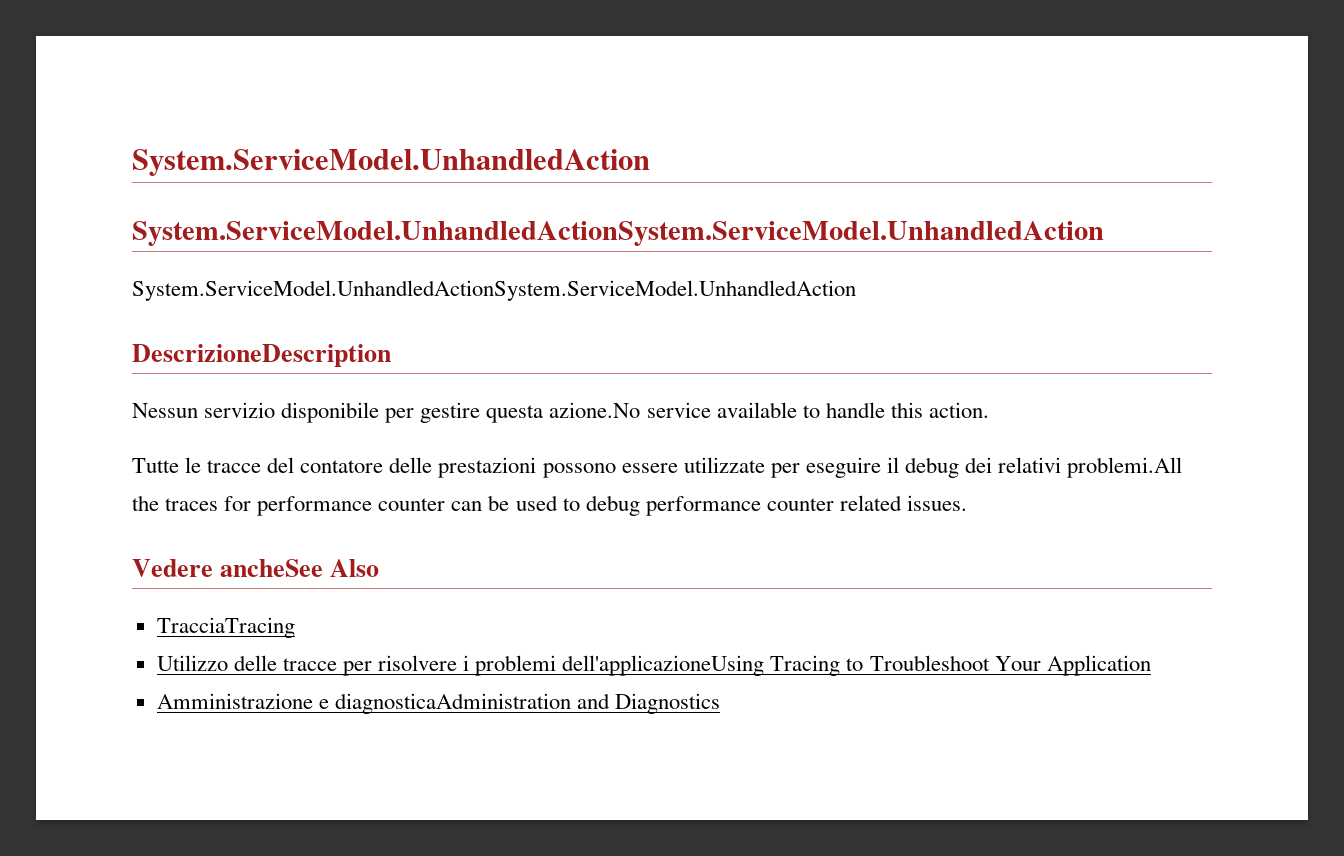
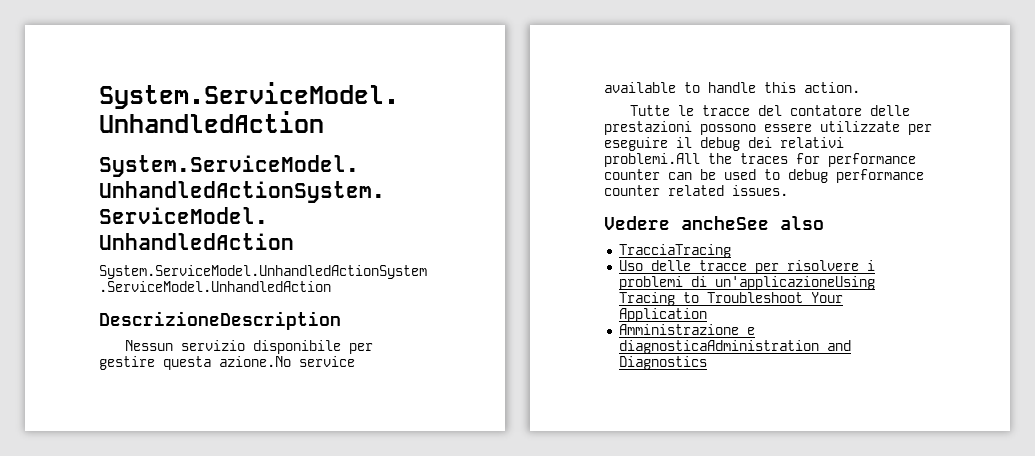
- Vedere ancheSee Also
+ Vedere ancheSee also
- Utilizzo delle tracce per risolvere i problemi dell'applicazioneUsing Tracing to Troubleshoot Your Application
+ Uso delle tracce per risolvere i problemi di un'applicazioneUsing Tracing to Troubleshoot Your Application

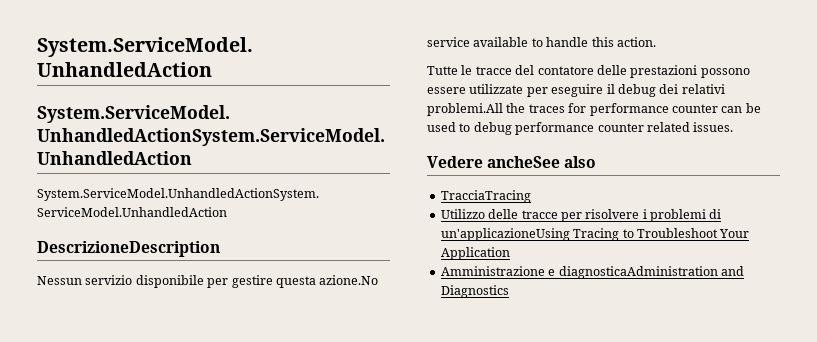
- Uso delle tracce per risolvere i problemi di un'applicazioneUsing Tracing to Troubleshoot Your Application
+ Utilizzo delle tracce per risolvere i problemi di un'applicazioneUsing Tracing to Troubleshoot Your Application

